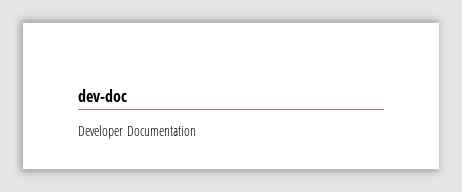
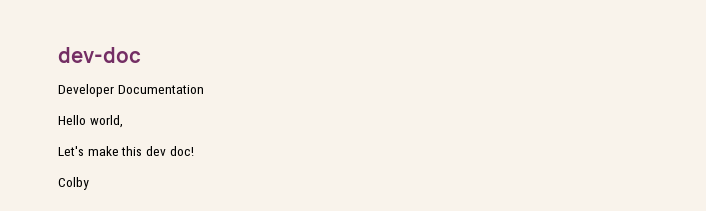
+ Hello world,
+ Let's make this dev doc!
+ Colby

